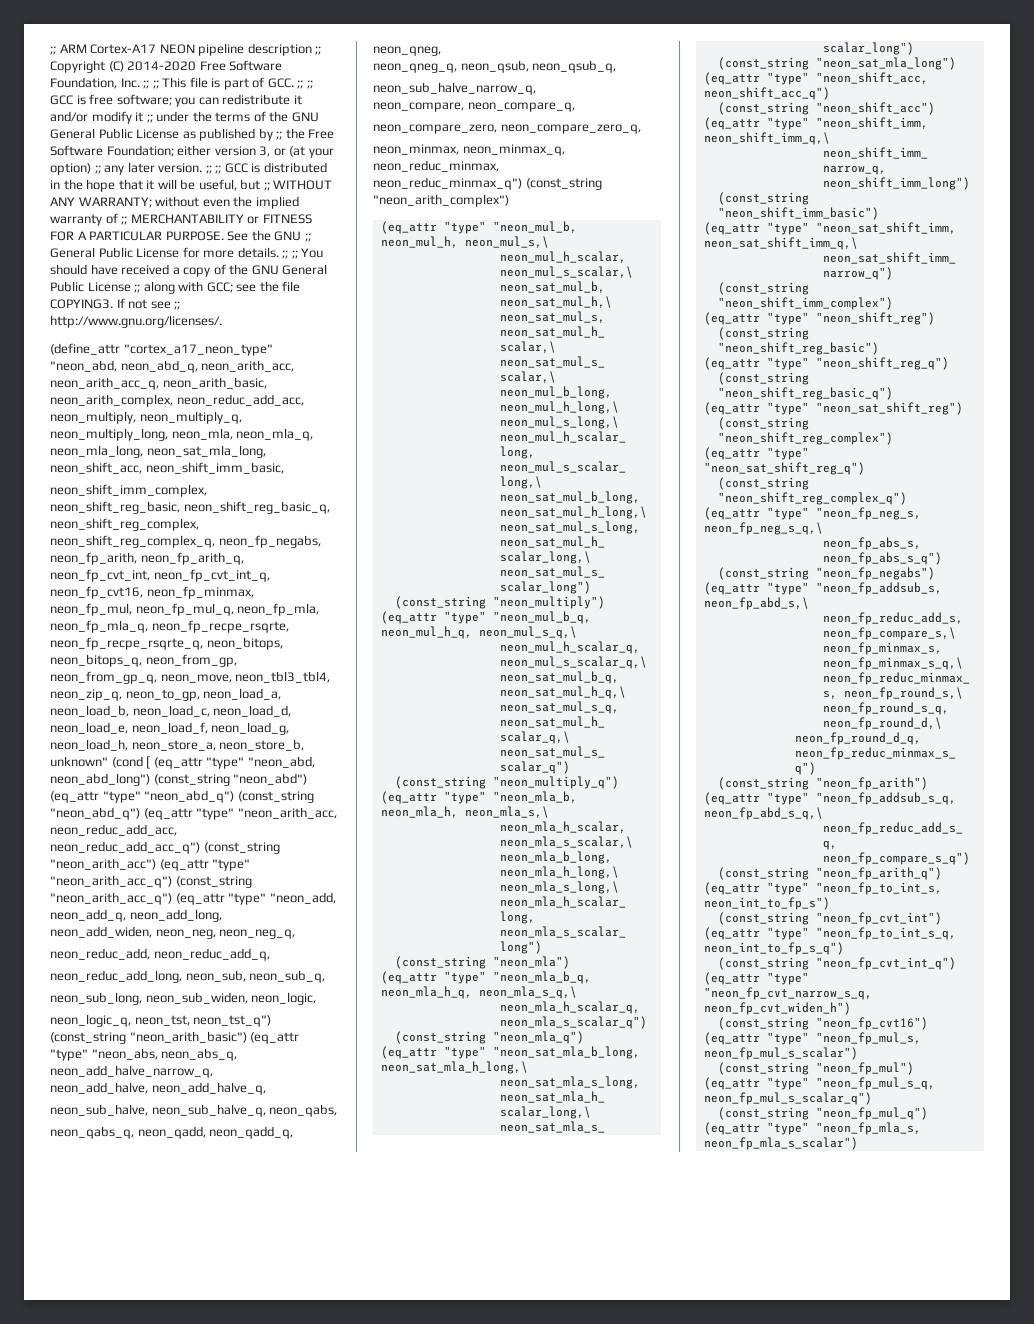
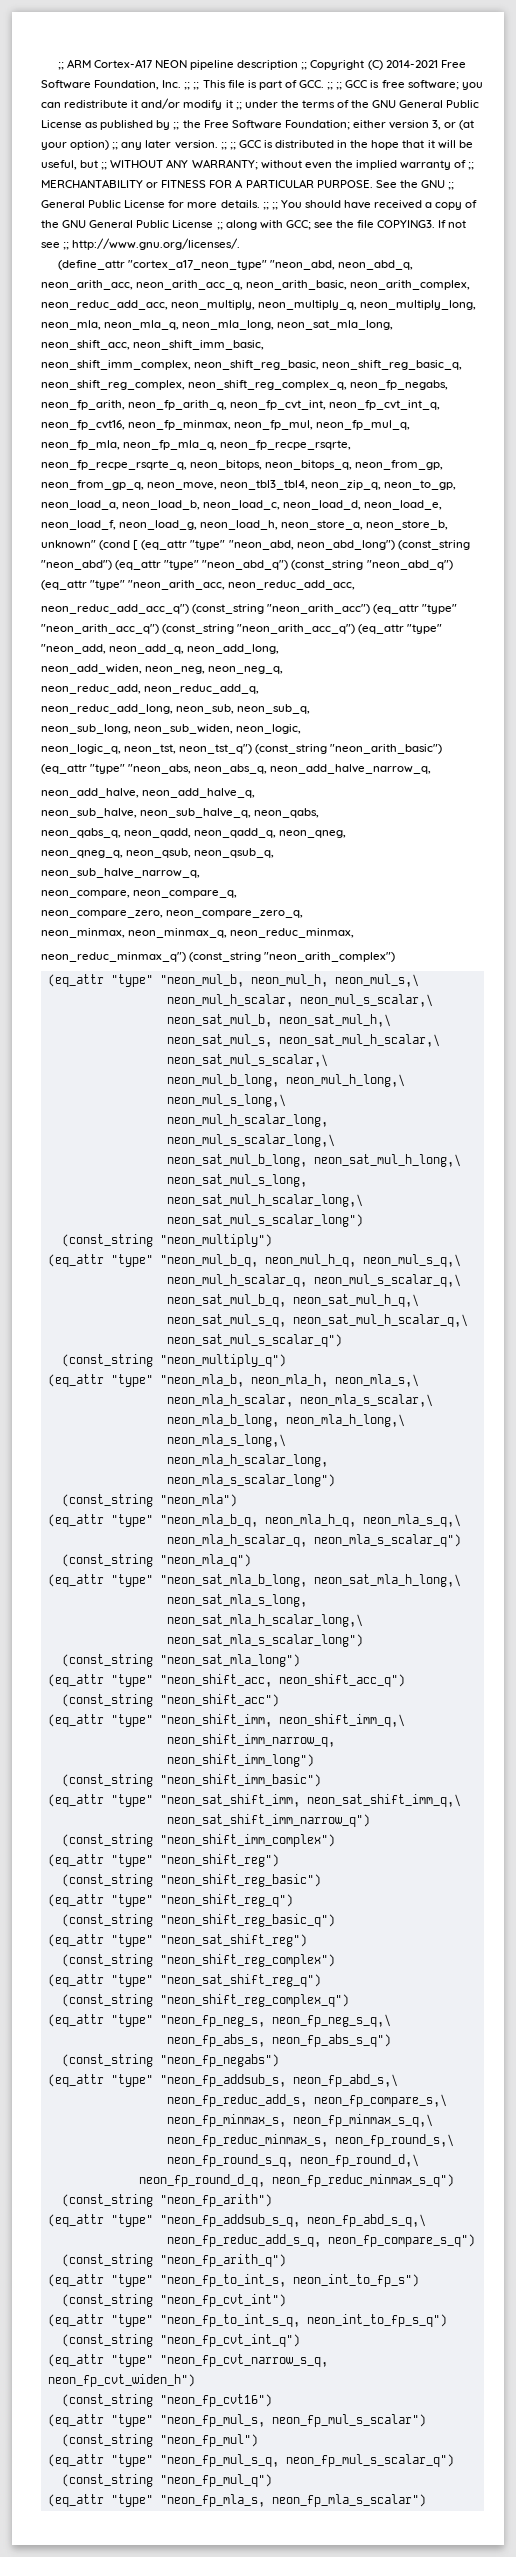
- Copyright (C) 2014-2020 Free Software Foundation, Inc. ;;
+ Copyright (C) 2014-2021 Free Software Foundation, Inc. ;;

